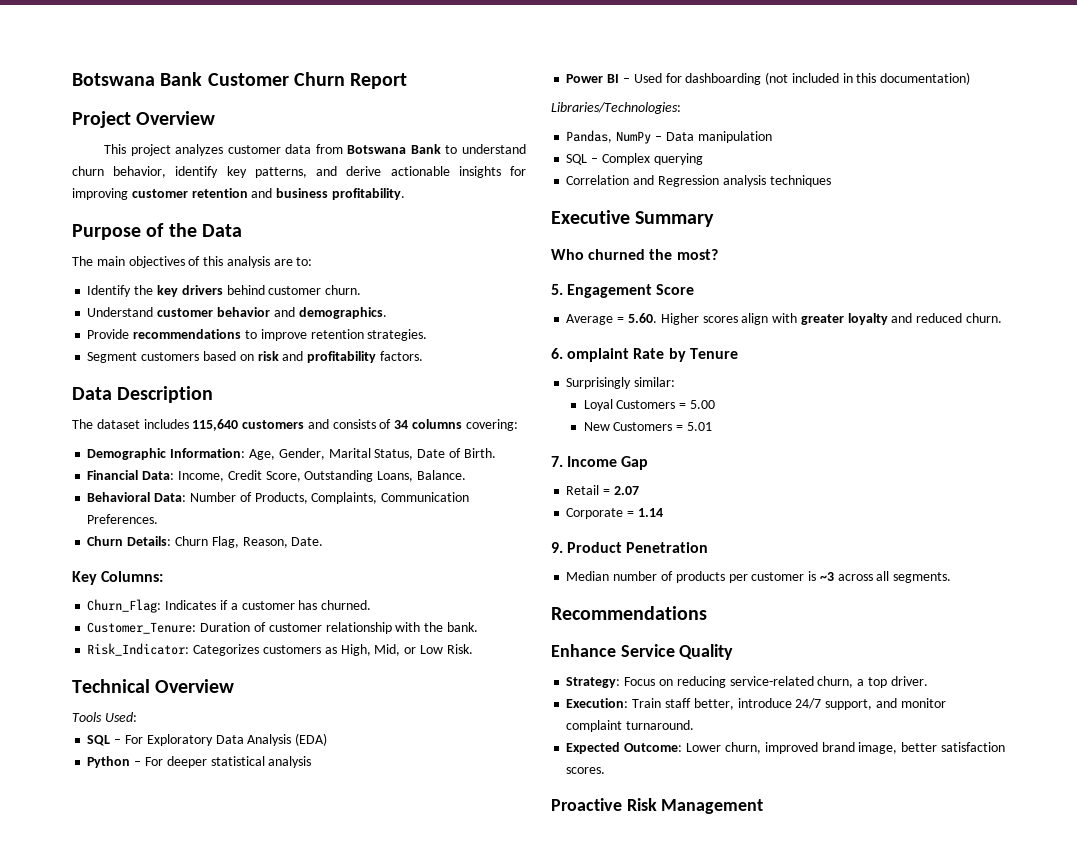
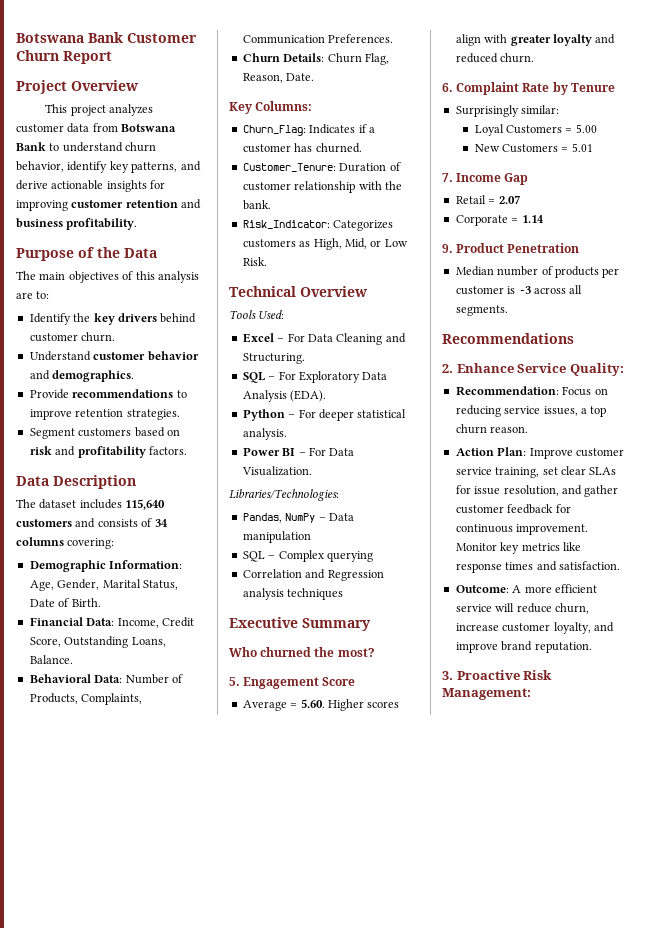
+ Excel – For Data Cleaning and Structuring.
- SQL – For Exploratory Data Analysis (EDA)
+ SQL – For Exploratory Data Analysis (EDA).
- Python – For deeper statistical analysis
+ Python – For deeper statistical analysis.
- Power BI – Used for dashboarding (not included in this documentation)
+ Power BI – For Data Visualization.
- 6. omplaint Rate by Tenure
+ 6. Complaint Rate by Tenure
- Enhance Service Quality
- Strategy: Focus on reducing service-related churn, a top driver.
- Execution: Train staff better, introduce 24/7 support, and monitor complaint turnaround.
- Expected Outcome: Lower churn, improved brand image, better satisfaction scores.
- Proactive Risk Management
+ 2. Enhance Service Quality:
+ Recommendation: Focus on reducing service issues, a top churn reason.
+ Action Plan: Improve customer service training, set clear SLAs for issue resolution, and gather customer feedback for continuous improvement. Monitor key metrics like response times and satisfaction.
+ Outcome: A more efficient service will reduce churn, increase customer loyalty, and improve brand reputation.
+ 3. Proactive Risk Management:

